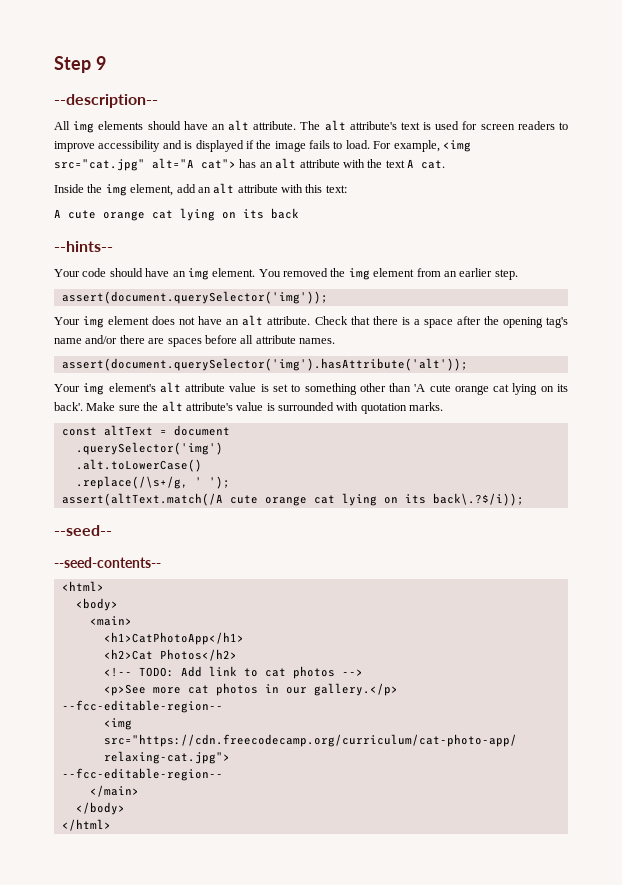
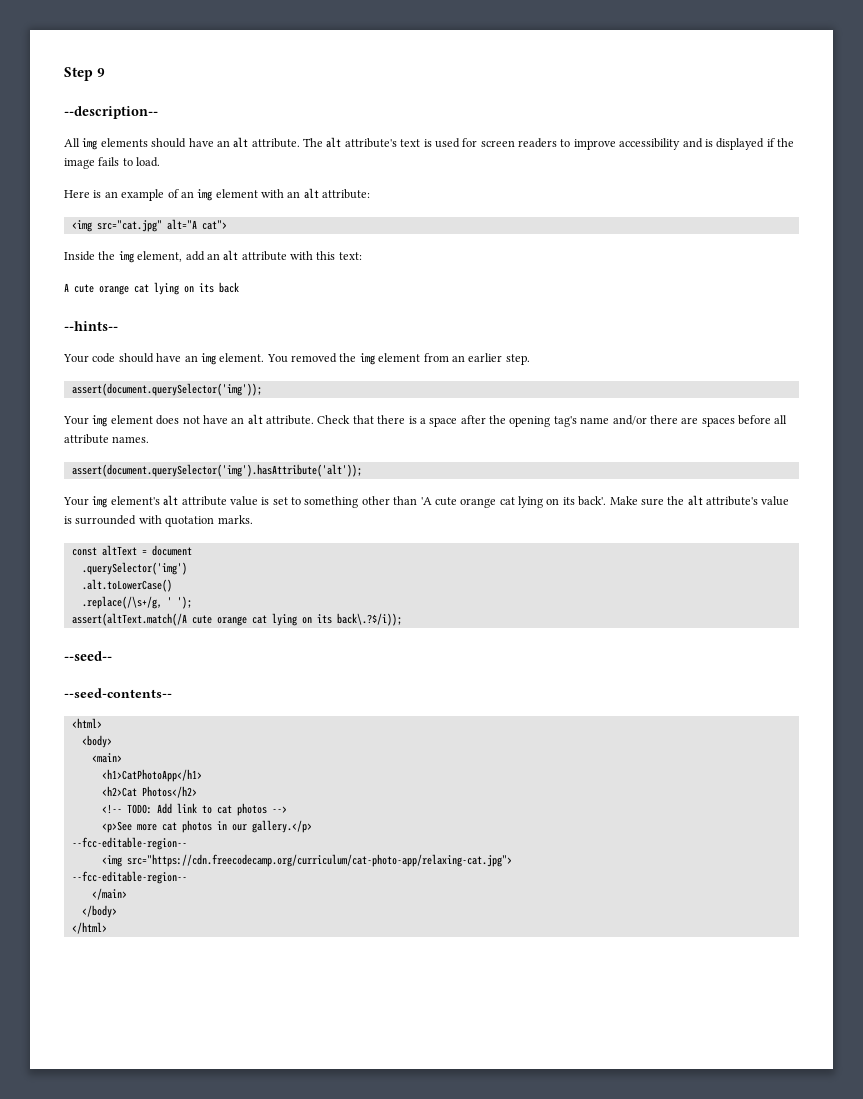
- The alt attribute's text is used for screen readers to improve accessibility and is displayed if the image fails to load. For example, <img src="cat.jpg" alt="A cat"> has an alt attribute with the text A cat.
+ The alt attribute's text is used for screen readers to improve accessibility and is displayed if the image fails to load.
+ Here is an example of an img element with an alt attribute:
+ <img src="cat.jpg" alt="A cat">

